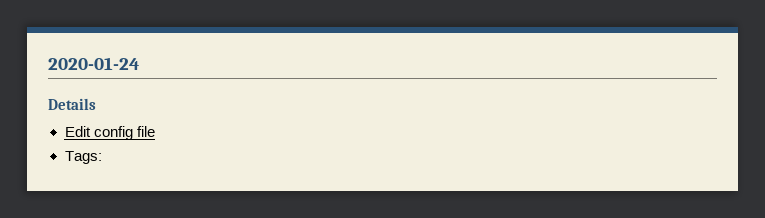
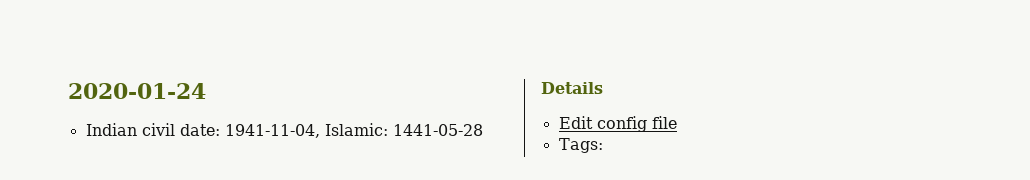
+ Indian civil date: 1941-11-04, Islamic: 1441-05-28

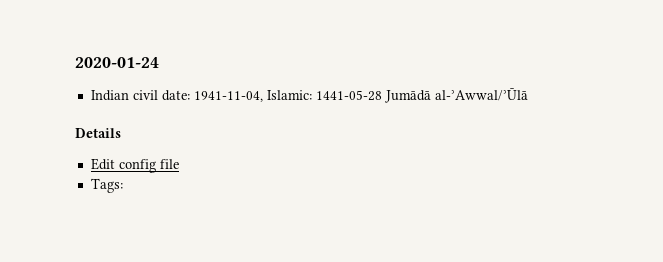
- Indian civil date: 1941-11-04, Islamic: 1441-05-28
+ Indian civil date: 1941-11-04, Islamic: 1441-05-28 Jumādā al-ʾAwwal/ʾŪlā

